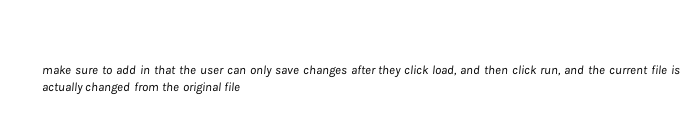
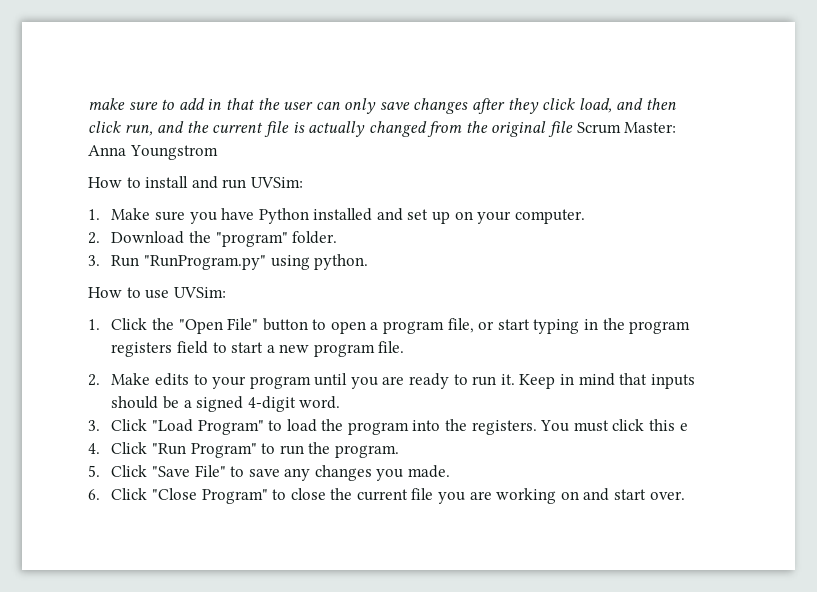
- make sure to add in that the user can only save changes after they click load, and then click run, and the current file is actually changed from the original file
+ make sure to add in that the user can only save changes after they click load, and then click run, and the current file is actually changed from the original file Scrum Master: Anna Youngstrom
+ How to install and run UVSim:
+ 1. Make sure you have Python installed and set up on your computer.
+ 2. Download the "program" folder.
+ 3. Run "RunProgram.py" using python.
+ How to use UVSim:
+ 1. Click the "Open File" button to open a program file, or start typing in the program registers field to start a new program file.
+ 2. Make edits to your program until you are ready to run it. Keep in mind that inputs should be a signed 4-digit word.
+ 3. Click "Load Program" to load the program into the registers. You must click this e
+ 4. Click "Run Program" to run the program.
+ 5. Click "Save File" to save any changes you made.
+ 6. Click "Close Program" to close the current file you are working on and start over.

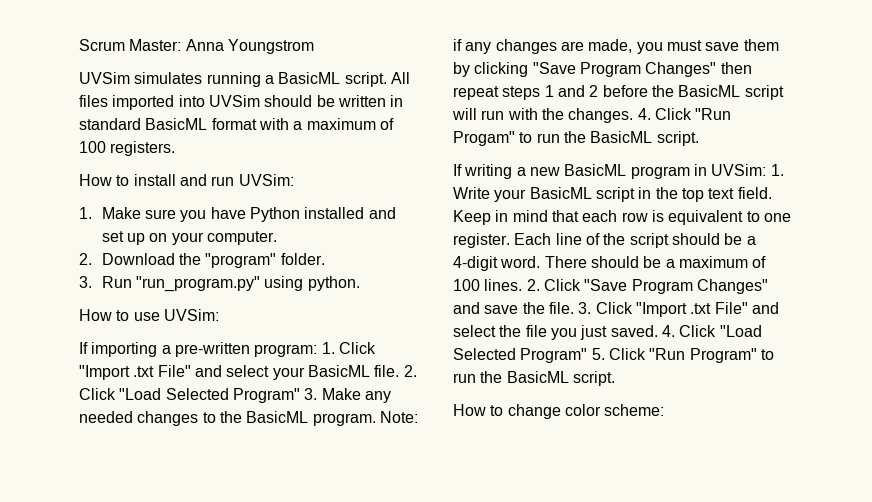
- make sure to add in that the user can only save changes after they click load, and then click run, and the current file is actually changed from the original file Scrum Master: Anna Youngstrom
+ Scrum Master: Anna Youngstrom
+ UVSim simulates running a BasicML script. All files imported into UVSim should be written in standard BasicML format with a maximum of 100 registers.
- 3. Run "RunProgram.py" using python.
+ 3. Run "run_program.py" using python.
- 1. Click the "Open File" button to open a program file, or start typing in the program registers field to start a new program file.
- 2. Make edits to your program until you are ready to run it. Keep in mind that inputs should be a signed 4-digit word.
- 3. Click "Load Program" to load the program into the registers. You must click this e
- 4. Click "Run Program" to run the program.
- 5. Click "Save File" to save any changes you made.
- 6. Click "Close Program" to close the current file you are working on and start over.
+ If importing a pre-written program: 1. Click "Import .txt File" and select your BasicML file. 2. Click "Load Selected Program" 3. Make any needed changes to the BasicML program. Note: if any changes are made, you must save them by clicking "Save Program Changes" then repeat steps 1 and 2 before the BasicML script will run with the changes. 4. Click "Run Progam" to run the BasicML script.
+ If writing a new BasicML program in UVSim: 1. Write your BasicML script in the top text field. Keep in mind that each row is equivalent to one register. Each line of the script should be a 4-digit word. There should be a maximum of 100 lines. 2. Click "Save Program Changes" and save the file. 3. Click "Import .txt File" and select the file you just saved. 4. Click "Load Selected Program" 5. Click "Run Program" to run the BasicML script.
+ How to change color scheme:

